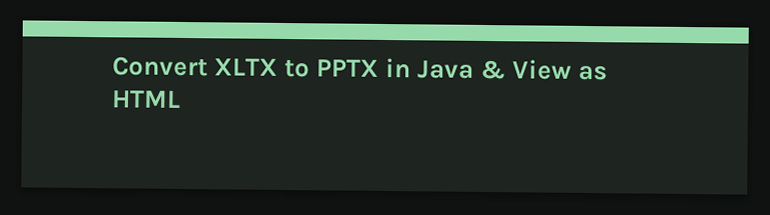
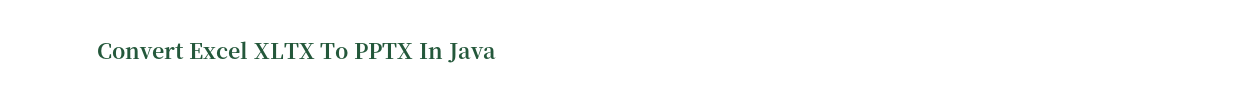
- Convert XLTX to PPTX in Java & View as HTML
+ Convert Excel XLTX To PPTX In Java

